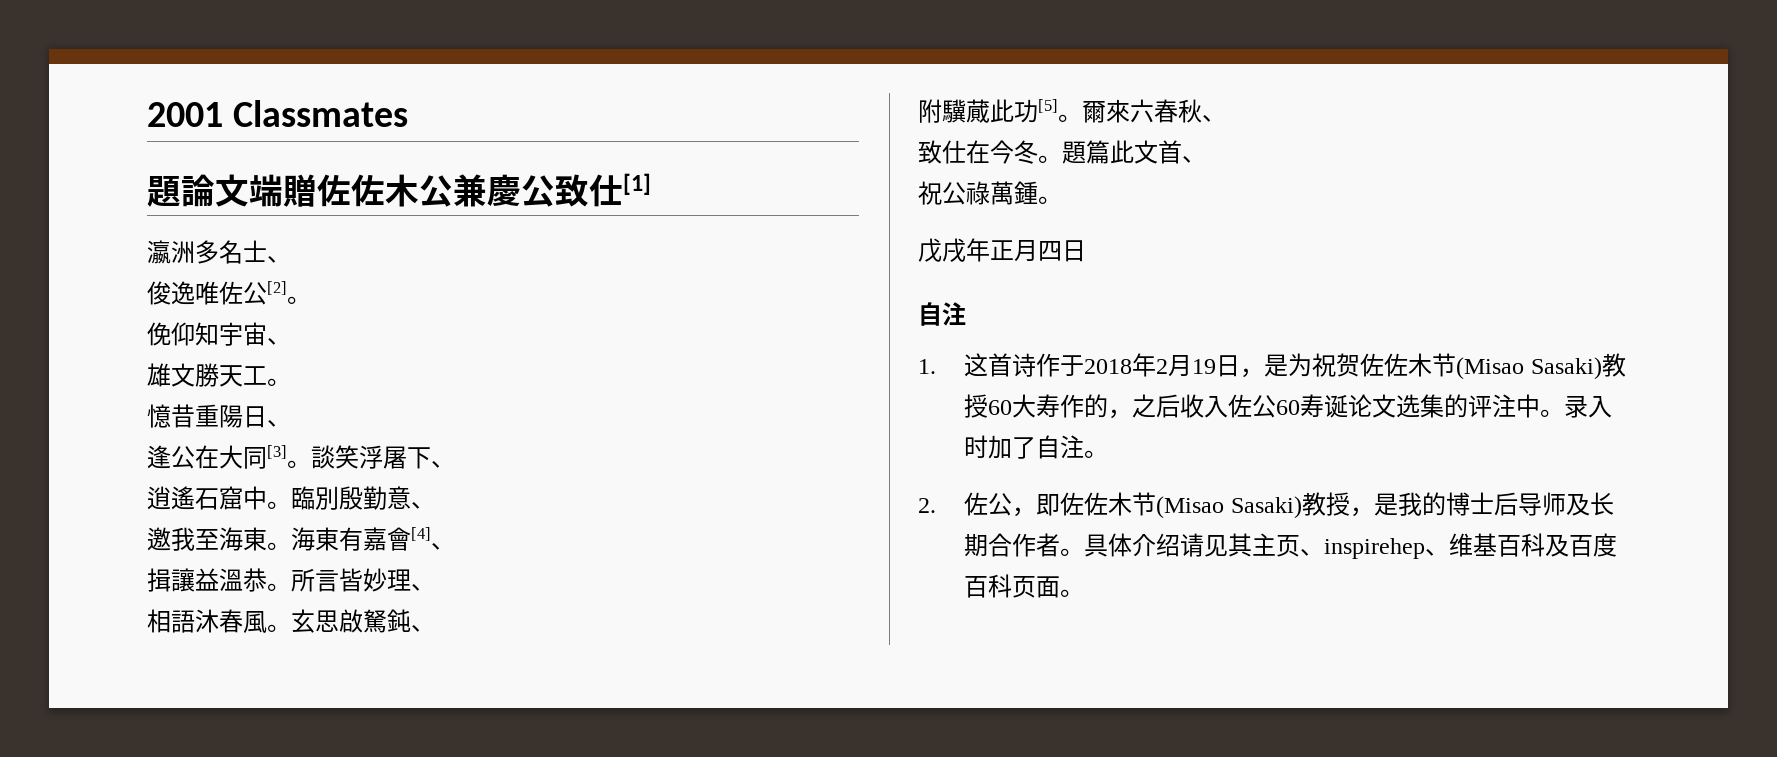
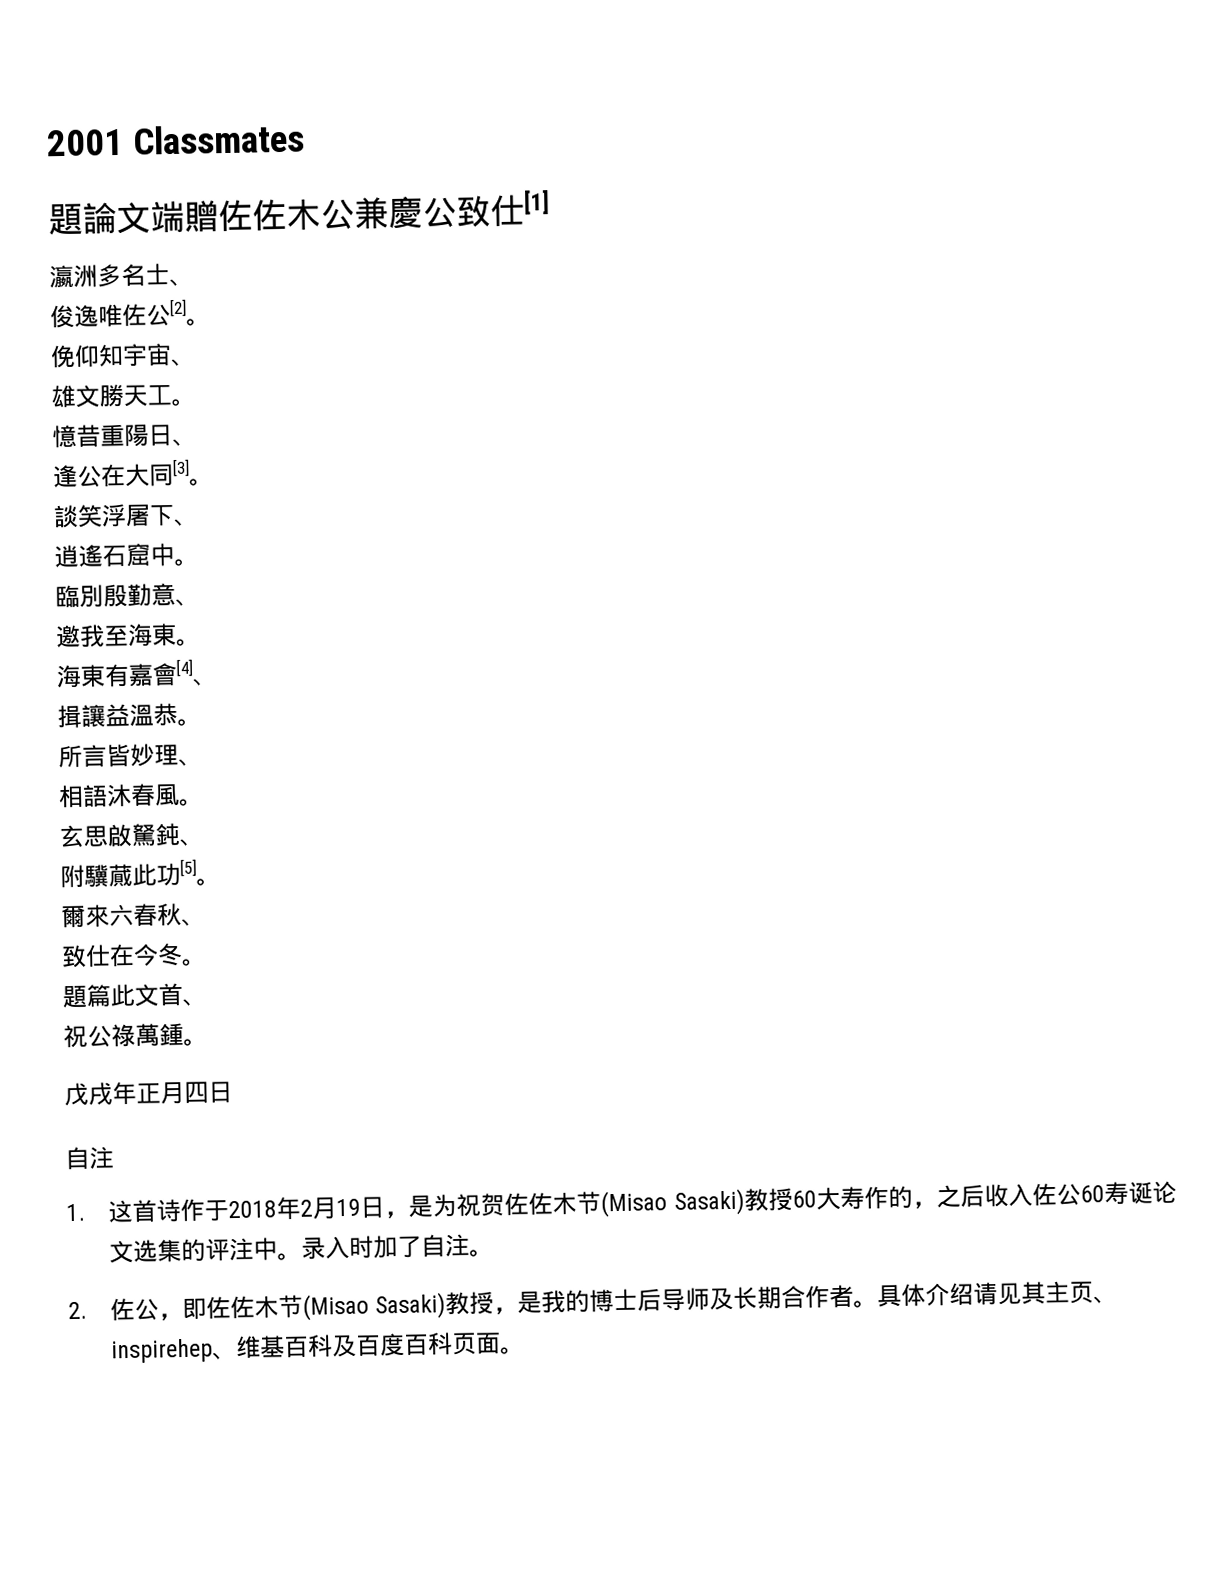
- 逢公在大同[3]。談笑浮屠下、
+ 逢公在大同[3]。
+ 談笑浮屠下、
- 逍遙石窟中。臨別殷勤意、
+ 逍遙石窟中。
+ 臨別殷勤意、
- 邀我至海東。海東有嘉會[4]、
+ 邀我至海東。
+ 海東有嘉會[4]、
- 揖讓益溫恭。所言皆妙理、
+ 揖讓益溫恭。
+ 所言皆妙理、
- 相語沐春風。玄思啟駑鈍、
+ 相語沐春風。
+ 玄思啟駑鈍、
- 附驥蕆此功[5]。爾來六春秋、
+ 附驥蕆此功[5]。
+ 爾來六春秋、
- 致仕在今冬。題篇此文首、
+ 致仕在今冬。
+ 題篇此文首、

